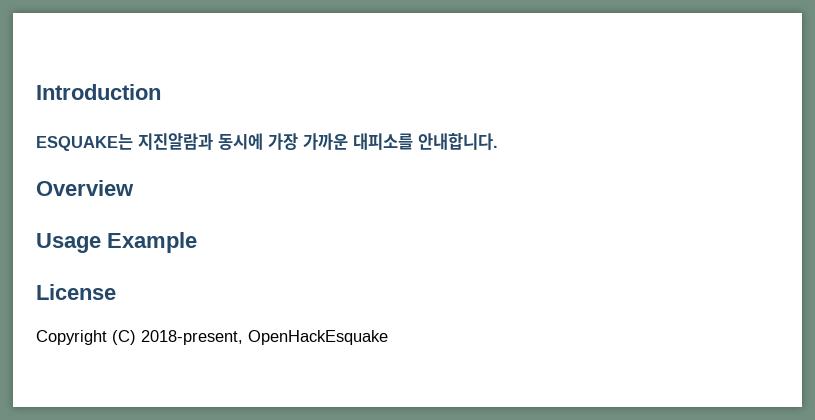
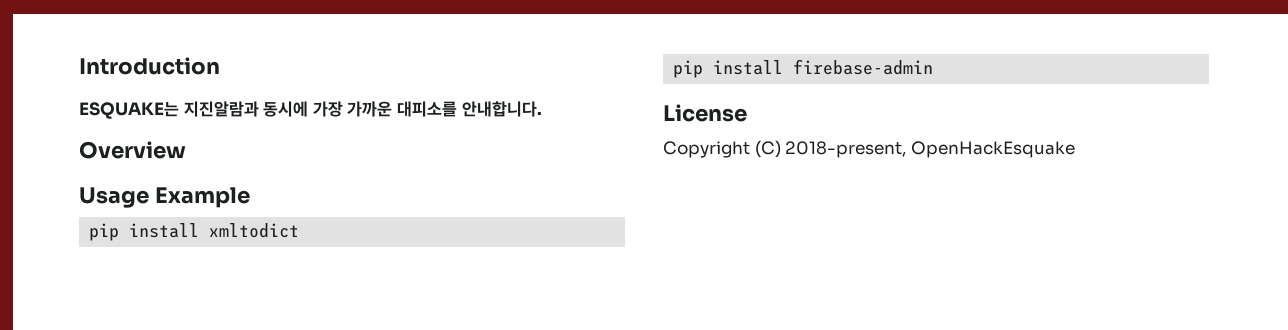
+ pip install xmltodict
+ pip install firebase-admin

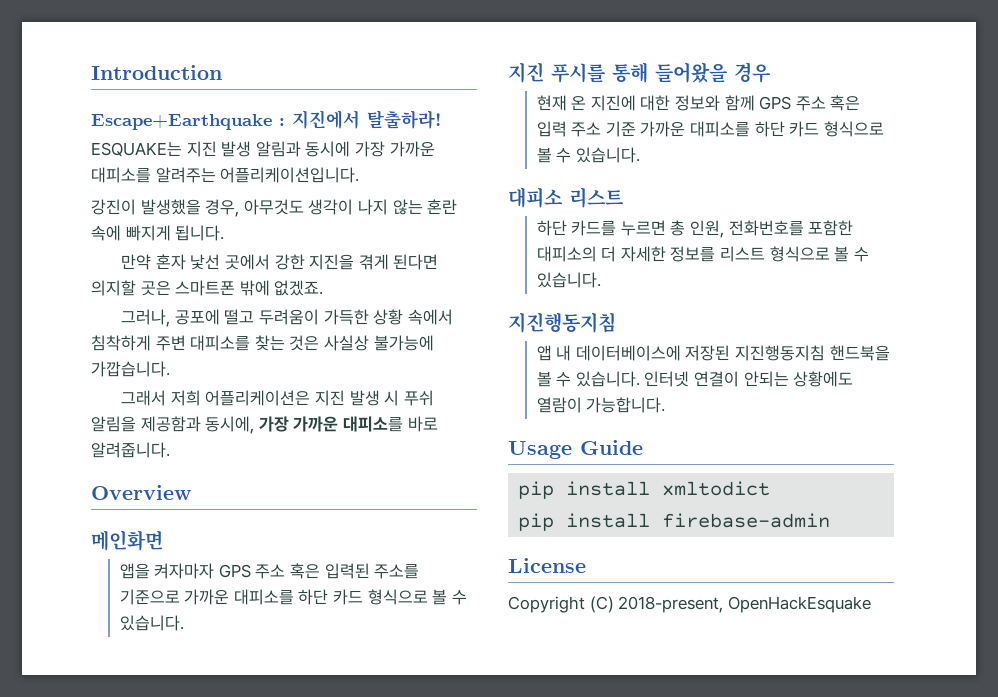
- ESQUAKE는 지진알람과 동시에 가장 가까운 대피소를 안내합니다.
+ Escape+Earthquake : 지진에서 탈출하라!
+ ESQUAKE는 지진 발생 알림과 동시에 가장 가까운 대피소를 알려주는 어플리케이션입니다.
+ 강진이 발생했을 경우, 아무것도 생각이 나지 않는 혼란 속에 빠지게 됩니다.
+ 만약 혼자 낯선 곳에서 강한 지진을 겪게 된다면 의지할 곳은 스마트폰 밖에 없겠죠.
+ 그러나, 공포에 떨고 두려움이 가득한 상황 속에서 침착하게 주변 대피소를 찾는 것은 사실상 불가능에 가깝습니다.
+ 그래서 저희 어플리케이션은 지진 발생 시 푸쉬 알림을 제공함과 동시에, 가장 가까운 대피소를 바로 알려줍니다.
  Overview
+ 메인화면
+ 앱을 켜자마자 GPS 주소 혹은 입력된 주소를 기준으로 가까운 대피소를 하단 카드 형식으로 볼 수 있습니다.
+ 지진 푸시를 통해 들어왔을 경우
+ 현재 온 지진에 대한 정보와 함께 GPS 주소 혹은 입력 주소 기준 가까운 대피소를 하단 카드 형식으로 볼 수 있습니다.
+ 대피소 리스트
+ 하단 카드를 누르면 총 인원, 전화번호를 포함한 대피소의 더 자세한 정보를 리스트 형식으로 볼 수 있습니다.
+ 지진행동지침
+ 앱 내 데이터베이스에 저장된 지진행동지침 핸드북을 볼 수 있습니다. 인터넷 연결이 안되는 상황에도 열람이 가능합니다.
- Usage Example
+ Usage Guide

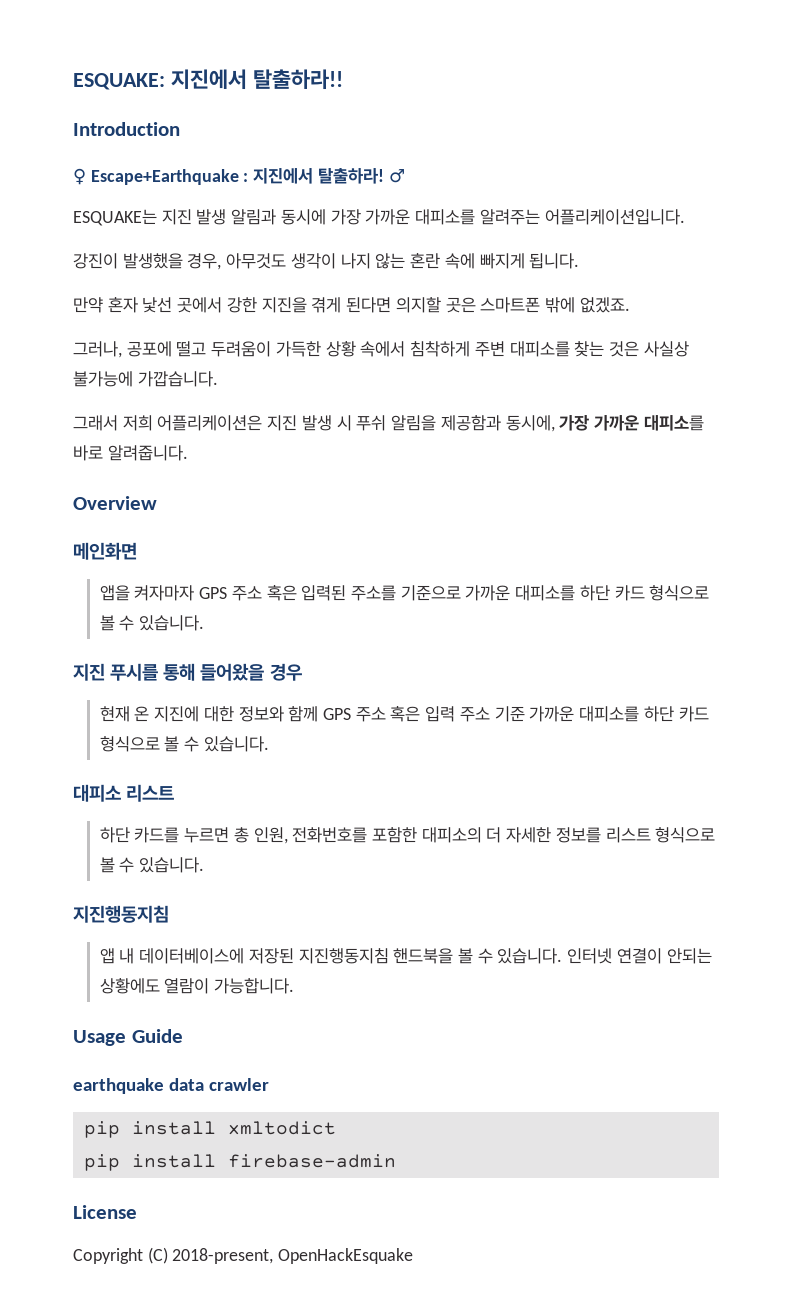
+ ESQUAKE: 지진에서 탈출하라!!
- Escape+Earthquake : 지진에서 탈출하라!
+ ♀ Escape+Earthquake : 지진에서 탈출하라! ♂
+ earthquake data crawler

